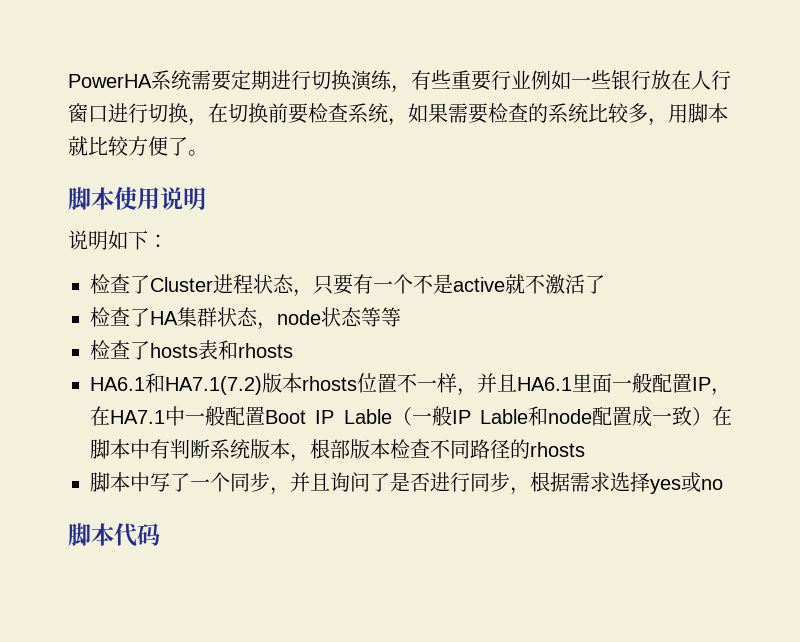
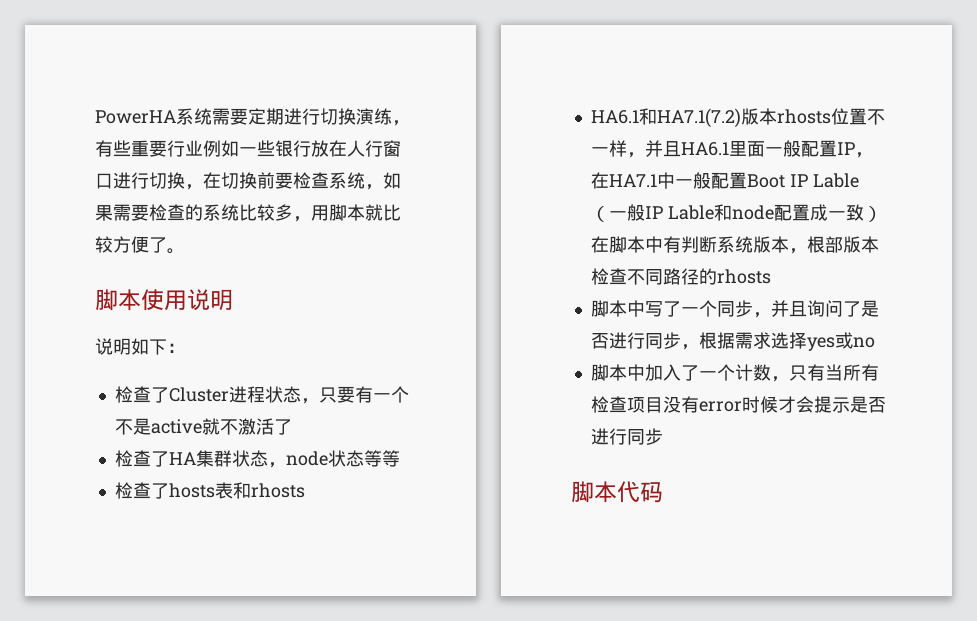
+ 脚本中加入了一个计数，只有当所有检查项目没有error时候才会提示是否进行同步

